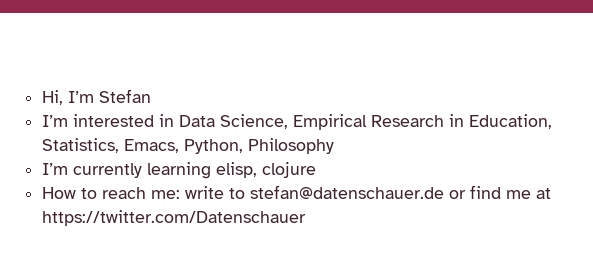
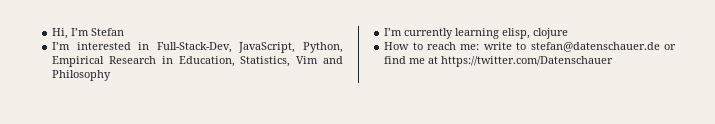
- I’m interested in Data Science, Empirical Research in Education, Statistics, Emacs, Python, Philosophy
+ I’m interested in Full-Stack-Dev, JavaScript, Python, Empirical Research in Education, Statistics, Vim and Philosophy

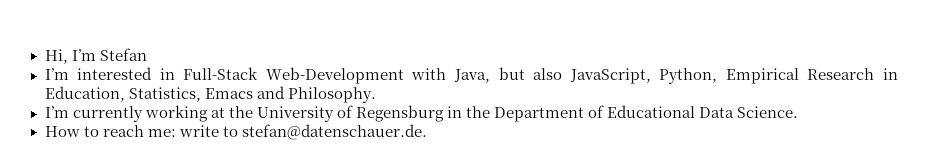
- I’m interested in Full-Stack-Dev, JavaScript, Python, Empirical Research in Education, Statistics, Vim and Philosophy
+ I’m interested in Full-Stack Web-Development with Java, but also JavaScript, Python, Empirical Research in Education, Statistics, Emacs and Philosophy.
- I’m currently learning elisp, clojure
+ I’m currently working at the University of Regensburg in the Department of Educational Data Science.
- How to reach me: write to stefan@datenschauer.de or find me at https://twitter.com/Datenschauer
+ How to reach me: write to stefan@datenschauer.de.

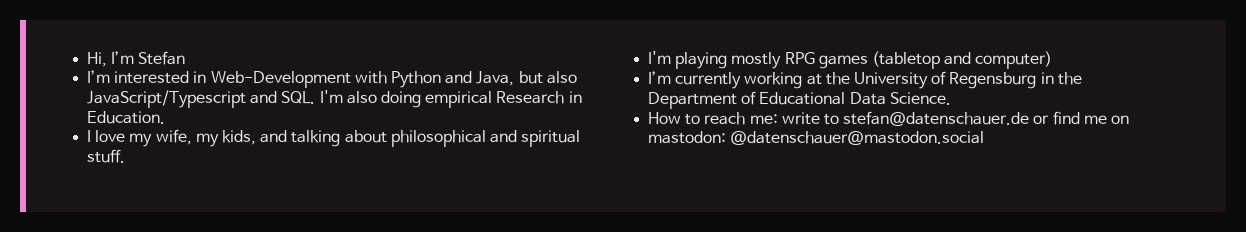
- I’m interested in Full-Stack Web-Development with Java, but also JavaScript, Python, Empirical Research in Education, Statistics, Emacs and Philosophy.
+ I’m interested in Web-Development with Python and Java, but also JavaScript/Typescript and SQL. I'm also doing empirical Research in Education.
+ I love my wife, my kids, and talking about philosophical and spiritual stuff.
+ I'm playing mostly RPG games (tabletop and computer)
- How to reach me: write to stefan@datenschauer.de.
+ How to reach me: write to stefan@datenschauer.de or find me on mastodon: @datenschauer@mastodon.social

